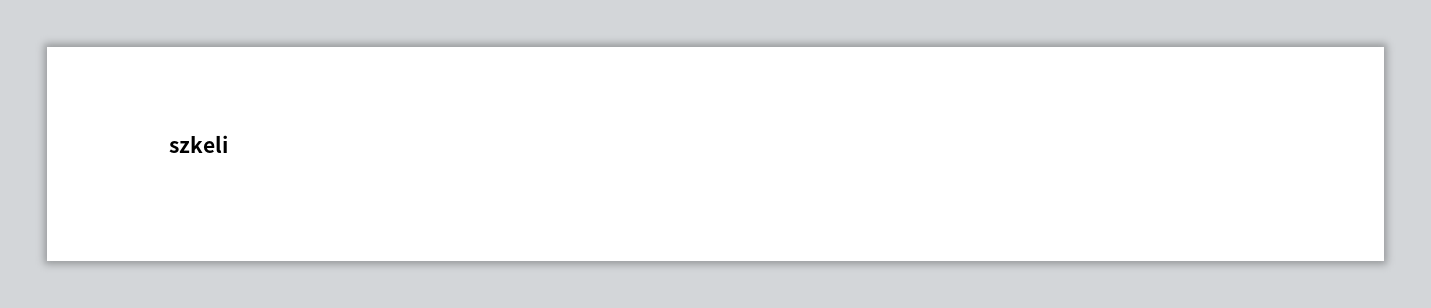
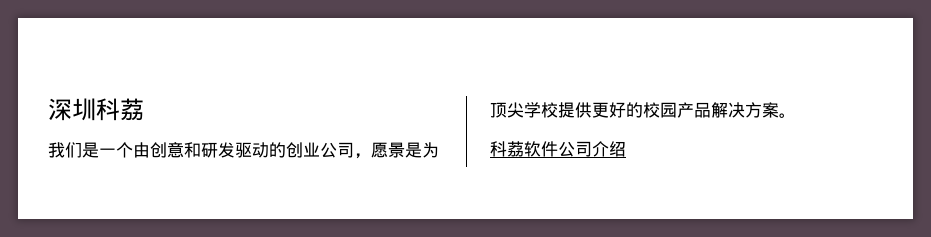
- szkeli
+ 深圳科荔
+ 我们是一个由创意和研发驱动的创业公司，愿景是为顶尖学校提供更好的校园产品解决方案。
+ 科荔软件公司介绍

